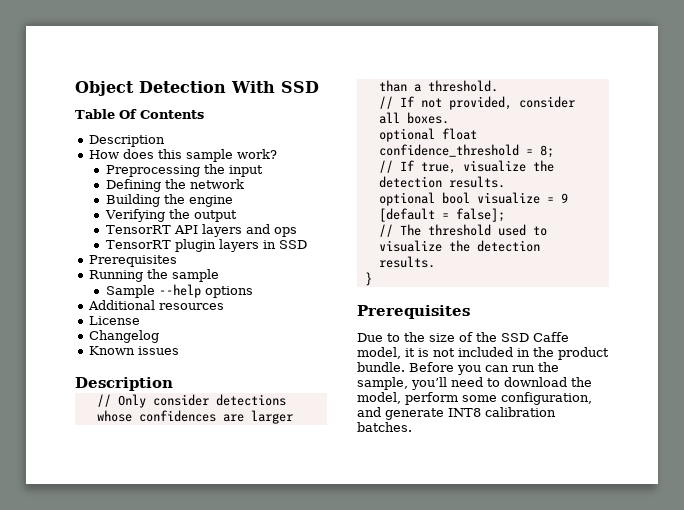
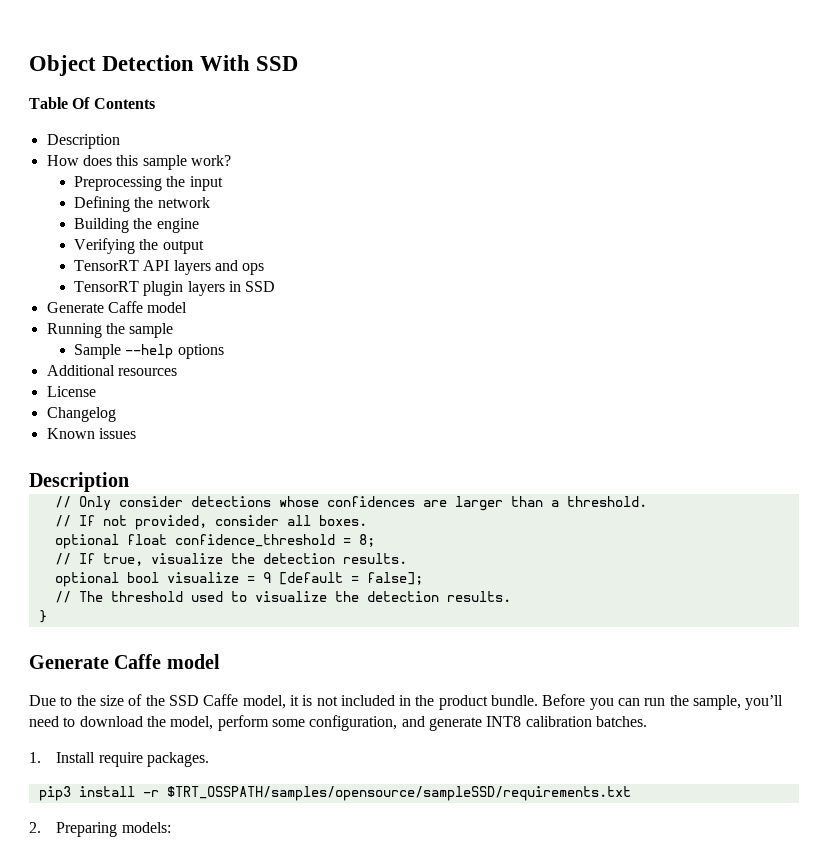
  TensorRT plugin layers in SSD
- Prerequisites
+ Generate Caffe model
  }
- Prerequisites
+ Generate Caffe model
+ 1. Install require packages.
+ pip3 install -r $TRT_OSSPATH/samples/opensource/sampleSSD/requirements.txt
+ 2. Preparing models:

